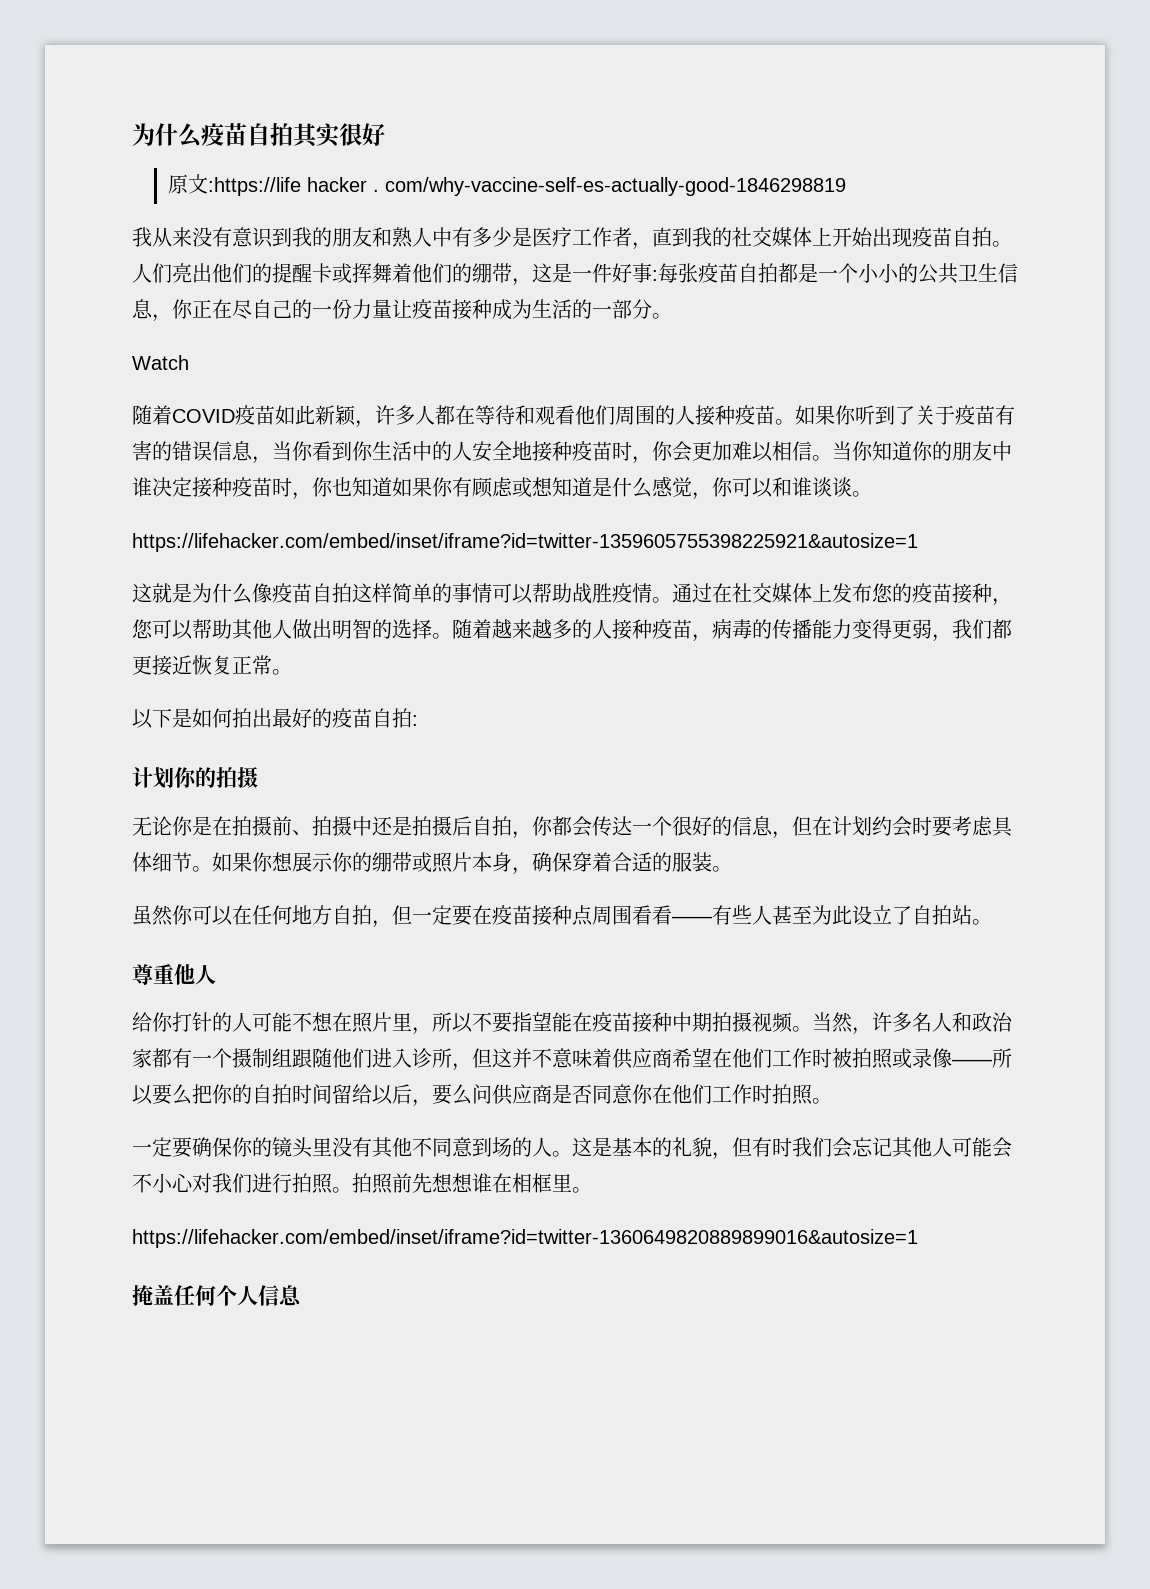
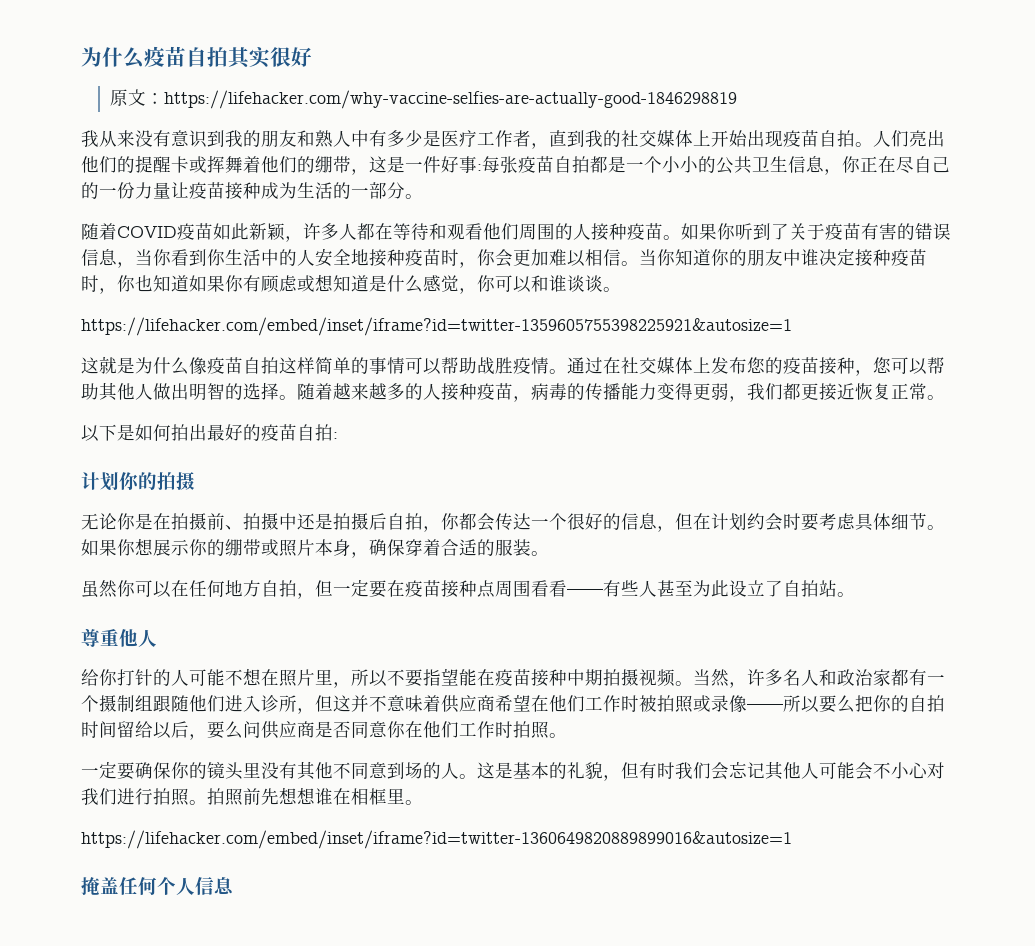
- 原文:https://life hacker . com/why-vaccine-self-es-actually-good-1846298819
+ 原文：https://lifehacker.com/why-vaccine-selfies-are-actually-good-1846298819
- Watch

